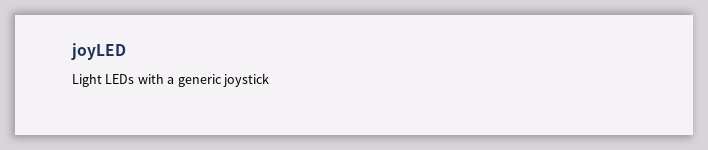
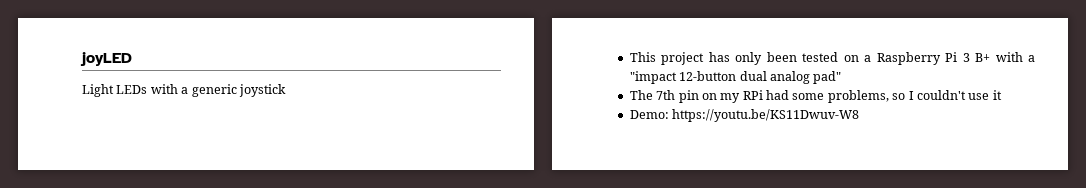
+ This project has only been tested on a Raspberry Pi 3 B+ with a "impact 12-button dual analog pad"
+ The 7th pin on my RPi had some problems, so I couldn't use it
+ Demo: https://youtu.be/KS11Dwuv-W8

